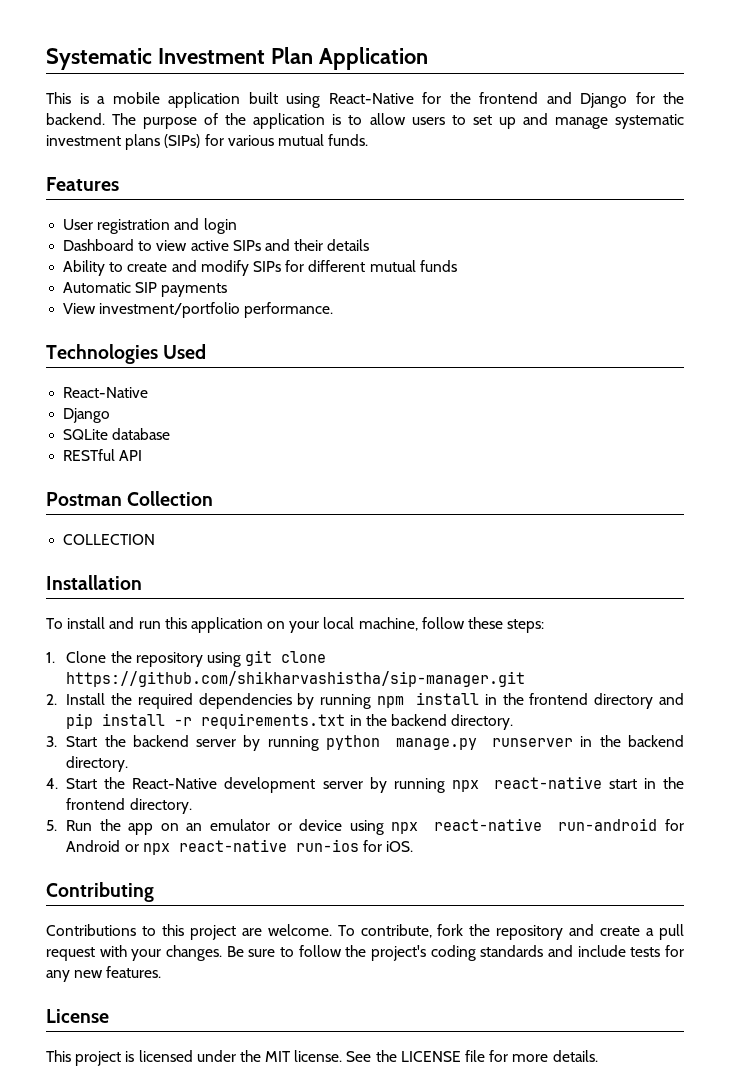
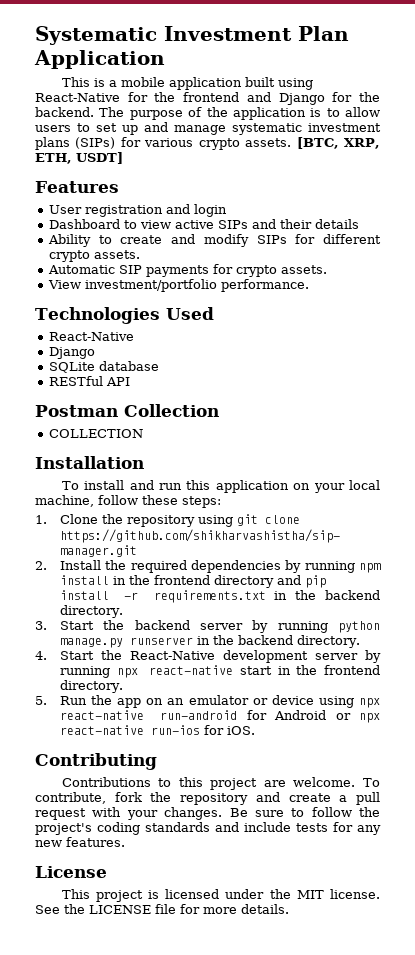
- The purpose of the application is to allow users to set up and manage systematic investment plans (SIPs) for various mutual funds.
+ The purpose of the application is to allow users to set up and manage systematic investment plans (SIPs) for various crypto assets. [BTC, XRP, ETH, USDT]
- Ability to create and modify SIPs for different mutual funds
+ Ability to create and modify SIPs for different crypto assets.
- Automatic SIP payments
+ Automatic SIP payments for crypto assets.

